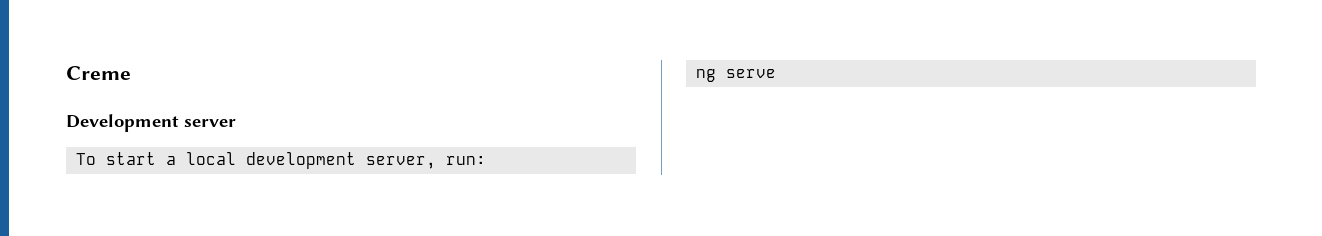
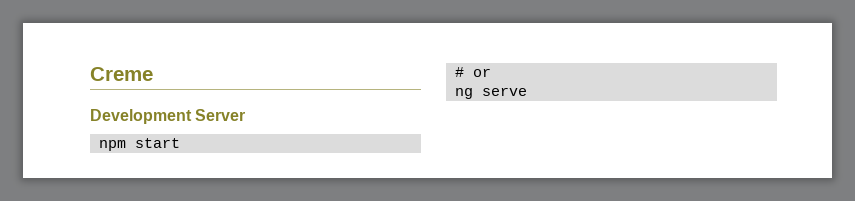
- Development server
- To start a local development server, run:
+ Development Server
+ npm start
+ # or

